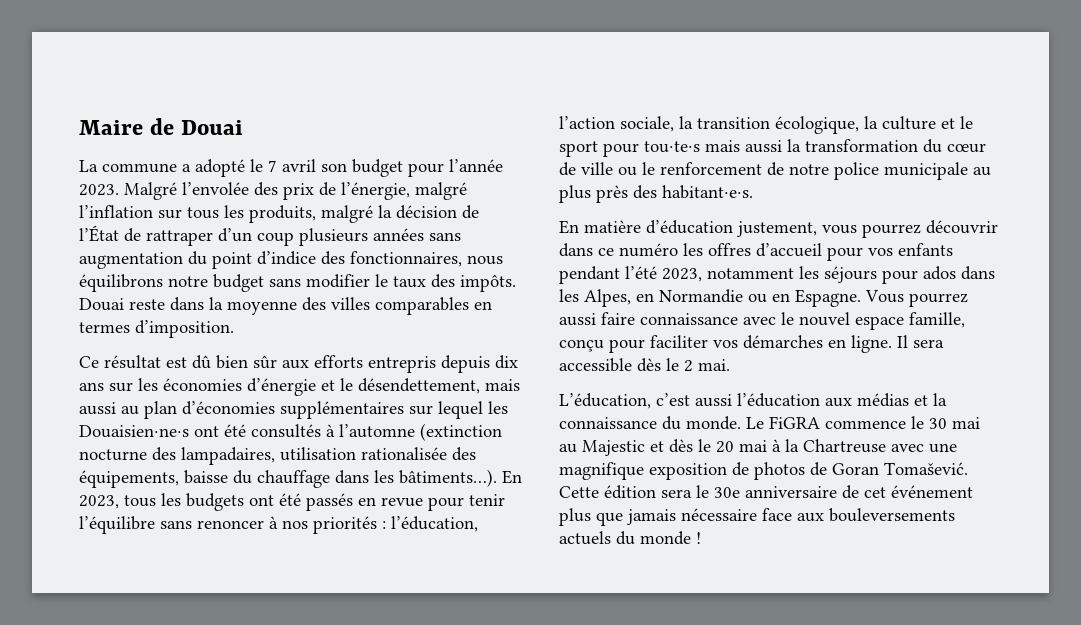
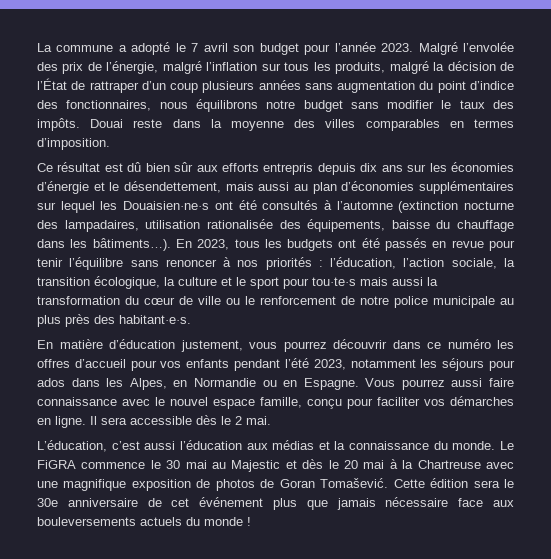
- Maire de Douai

